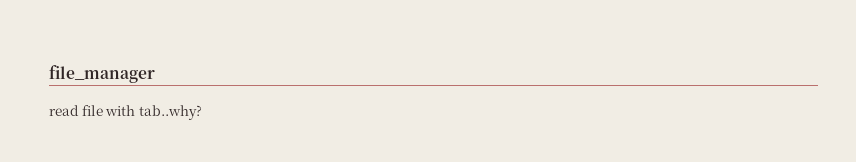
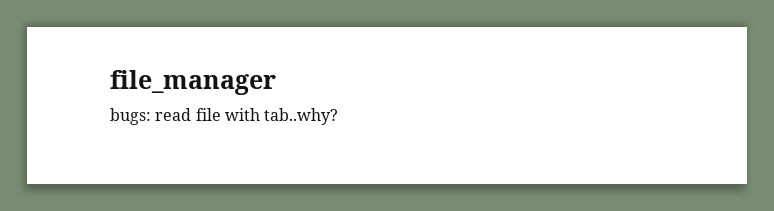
- read file with tab..why?
+ bugs: read file with tab..why?

